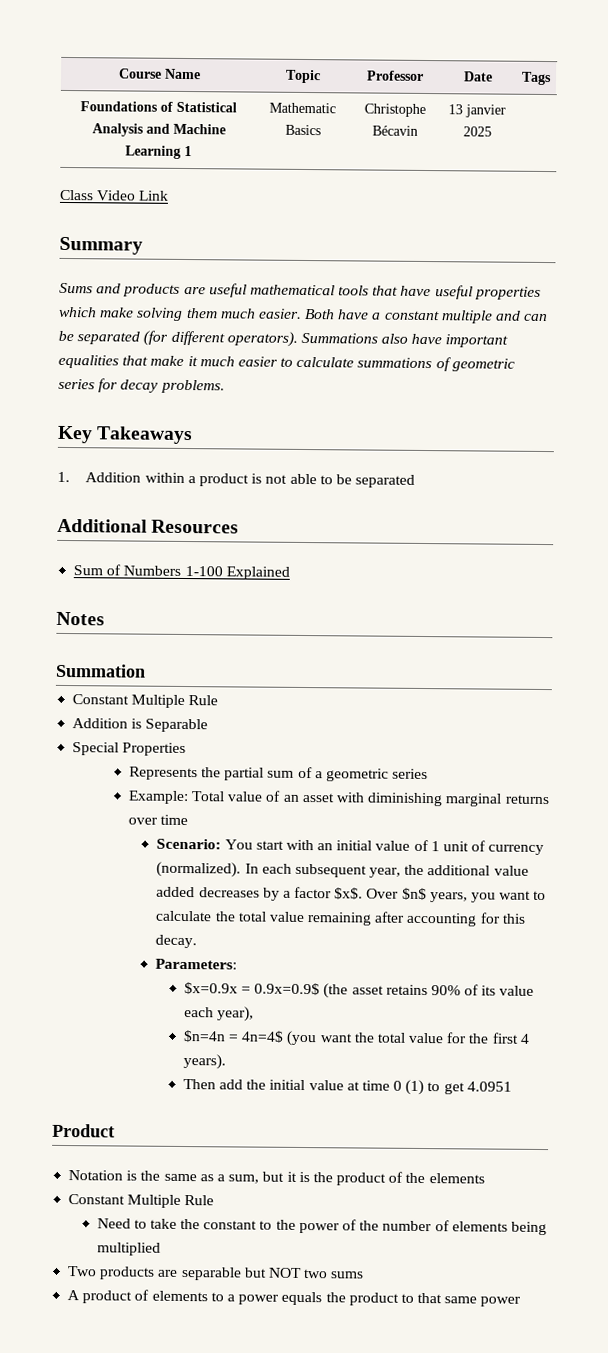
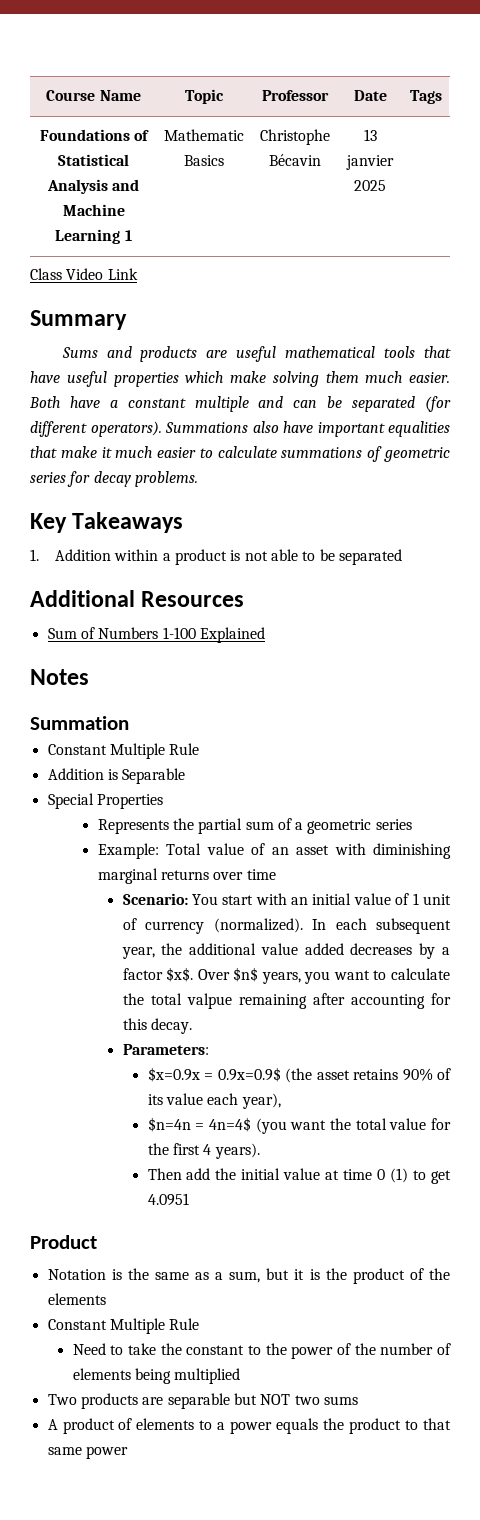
- Over $n$ years, you want to calculate the total value remaining after accounting for this decay.
+ Over $n$ years, you want to calculate the total valpue remaining after accounting for this decay.

